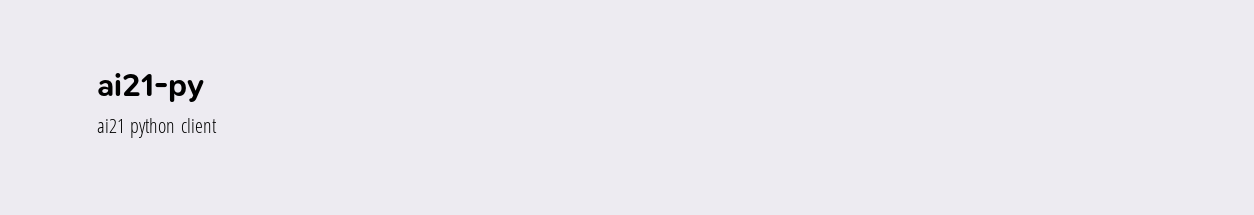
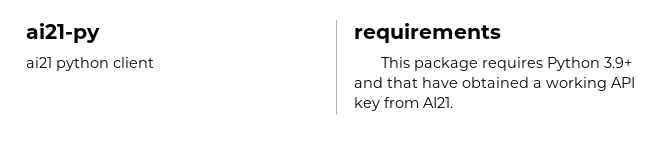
+ requirements
+ This package requires Python 3.9+ and that have obtained a working API key from AI21.

